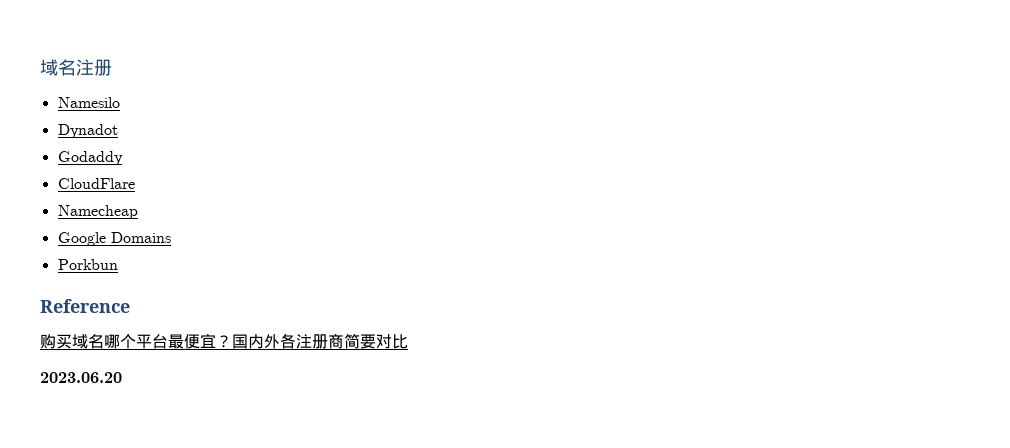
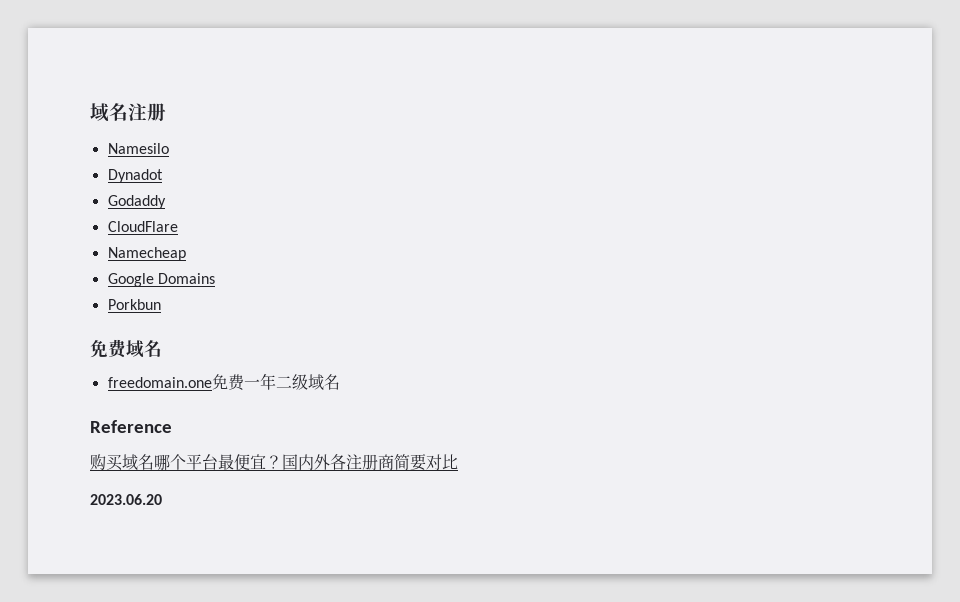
+ 免费域名
+ freedomain.one免费一年二级域名

